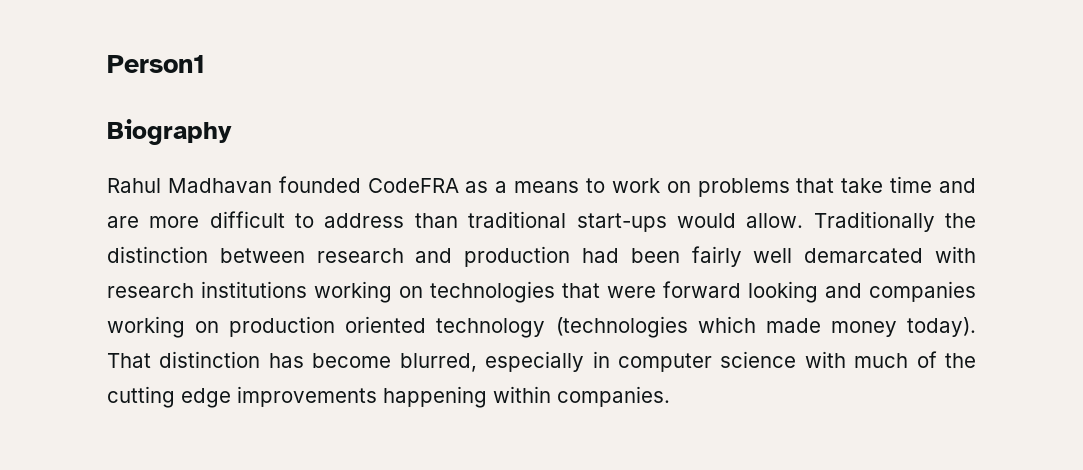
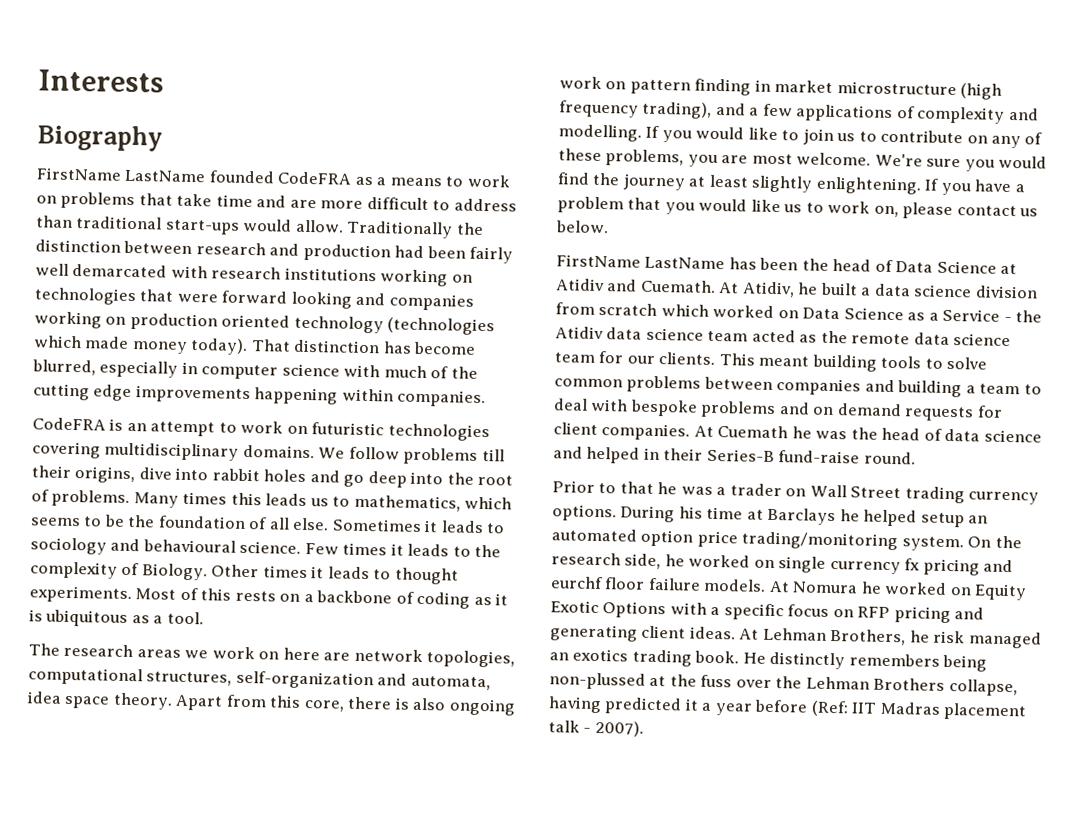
- Person1
+ Interests
- Rahul Madhavan founded CodeFRA as a means to work on problems that take time and are more difficult to address than traditional start-ups would allow.
+ FirstName LastName founded CodeFRA as a means to work on problems that take time and are more difficult to address than traditional start-ups would allow.
+ CodeFRA is an attempt to work on futuristic technologies covering multidisciplinary domains. We follow problems till their origins, dive into rabbit holes and go deep into the root of problems. Many times this leads us to mathematics, which seems to be the foundation of all else. Sometimes it leads to sociology and behavioural science. Few times it leads to the complexity of Biology. Other times it leads to thought experiments. Most of this rests on a backbone of coding as it is ubiquitous as a tool.
+ The research areas we work on here are network topologies, computational structures, self-organization and automata, idea space theory. Apart from this core, there is also ongoing work on pattern finding in market microstructure (high frequency trading), and a few applications of complexity and modelling. If you would like to join us to contribute on any of these problems, you are most welcome. We're sure you would find the journey at least slightly enlightening. If you have a problem that you would like us to work on, please contact us below.
+ FirstName LastName has been the head of Data Science at Atidiv and Cuemath. At Atidiv, he built a data science division from scratch which worked on Data Science as a Service - the Atidiv data science team acted as the remote data science team for our clients. This meant building tools to solve common problems between companies and building a team to deal with bespoke problems and on demand requests for client companies. At Cuemath he was the head of data science and helped in their Series-B fund-raise round.
+ Prior to that he was a trader on Wall Street trading currency options. During his time at Barclays he helped setup an automated option price trading/monitoring system. On the research side, he worked on single currency fx pricing and eurchf floor failure models. At Nomura he worked on Equity Exotic Options with a specific focus on RFP pricing and generating client ideas. At Lehman Brothers, he risk managed an exotics trading book. He distinctly remembers being non-plussed at the fuss over the Lehman Brothers collapse, having predicted it a year before (Ref: IIT Madras placement talk - 2007).

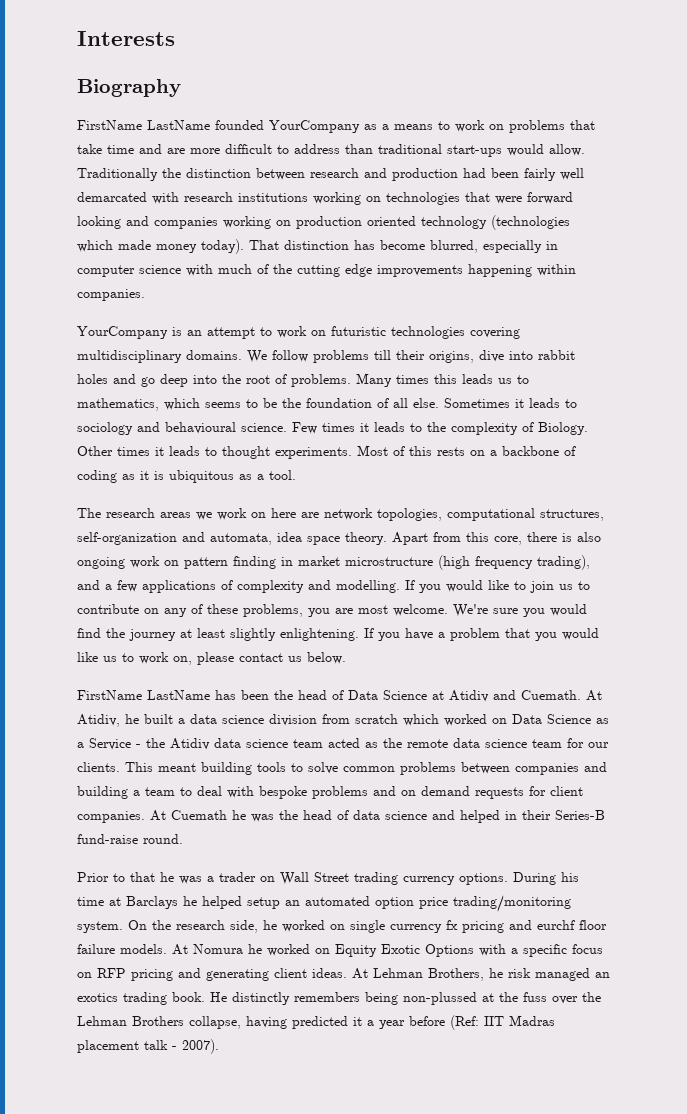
- FirstName LastName founded CodeFRA as a means to work on problems that take time and are more difficult to address than traditional start-ups would allow.
+ FirstName LastName founded YourCompany as a means to work on problems that take time and are more difficult to address than traditional start-ups would allow.
- CodeFRA is an attempt to work on futuristic technologies covering multidisciplinary domains.
+ YourCompany is an attempt to work on futuristic technologies covering multidisciplinary domains.

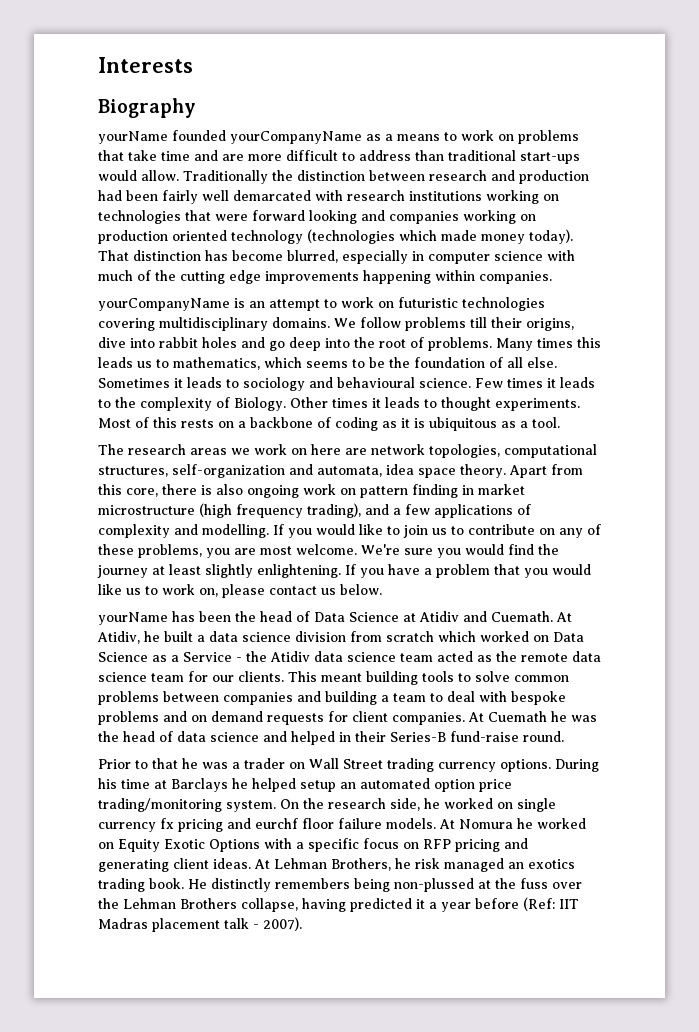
- FirstName LastName founded YourCompany as a means to work on problems that take time and are more difficult to address than traditional start-ups would allow.
+ yourName founded yourCompanyName as a means to work on problems that take time and are more difficult to address than traditional start-ups would allow.
- YourCompany is an attempt to work on futuristic technologies covering multidisciplinary domains.
+ yourCompanyName is an attempt to work on futuristic technologies covering multidisciplinary domains.
- FirstName LastName has been the head of Data Science at Atidiv and Cuemath.
+ yourName has been the head of Data Science at Atidiv and Cuemath.

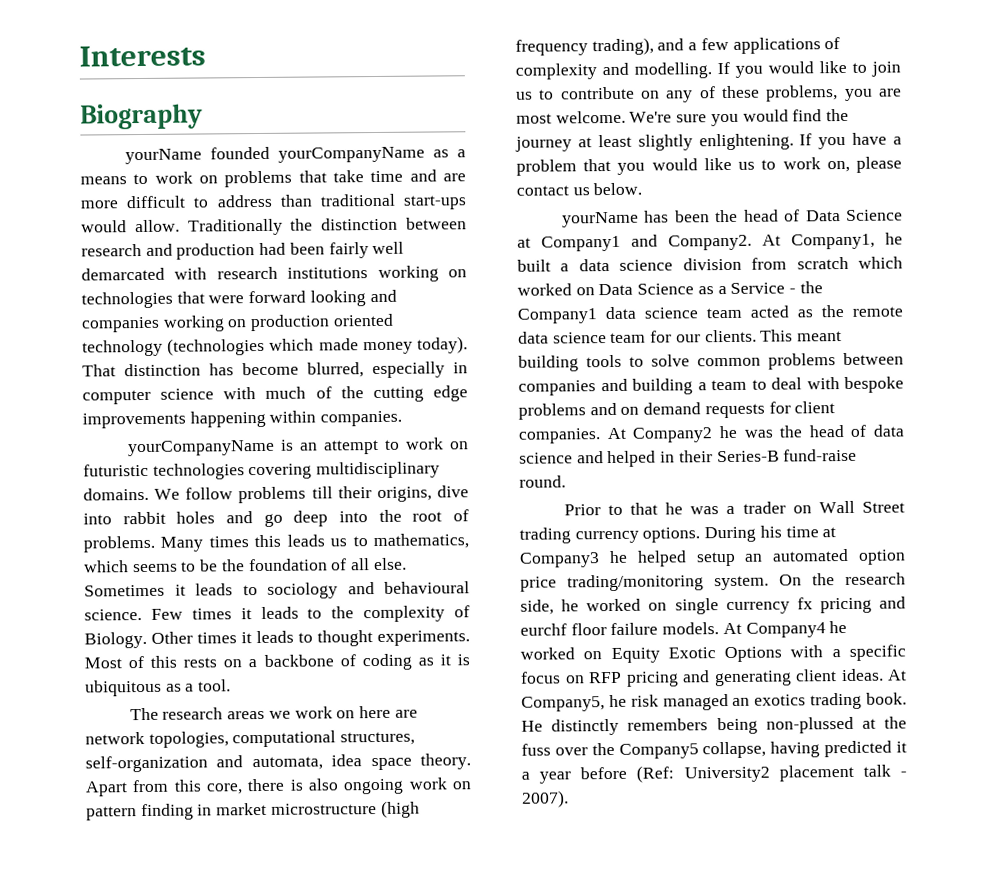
- yourName has been the head of Data Science at Atidiv and Cuemath. At Atidiv, he built a data science division from scratch which worked on Data Science as a Service - the Atidiv data science team acted as the remote data science team for our clients.
+ yourName has been the head of Data Science at Company1 and Company2. At Company1, he built a data science division from scratch which worked on Data Science as a Service - the Company1 data science team acted as the remote data science team for our clients.
- At Cuemath he was the head of data science and helped in their Series-B fund-raise round.
+ At Company2 he was the head of data science and helped in their Series-B fund-raise round.
- During his time at Barclays he helped setup an automated option price trading/monitoring system.
+ During his time at Company3 he helped setup an automated option price trading/monitoring system.
- At Nomura he worked on Equity Exotic Options with a specific focus on RFP pricing and generating client ideas.
+ At Company4 he worked on Equity Exotic Options with a specific focus on RFP pricing and generating client ideas.
- At Lehman Brothers, he risk managed an exotics trading book.
+ At Company5, he risk managed an exotics trading book.
- He distinctly remembers being non-plussed at the fuss over the Lehman Brothers collapse, having predicted it a year before (Ref: IIT Madras placement talk - 2007).
+ He distinctly remembers being non-plussed at the fuss over the Company5 collapse, having predicted it a year before (Ref: University2 placement talk - 2007).

